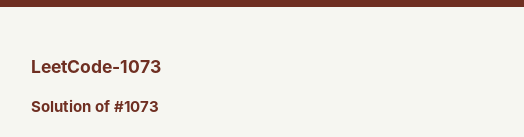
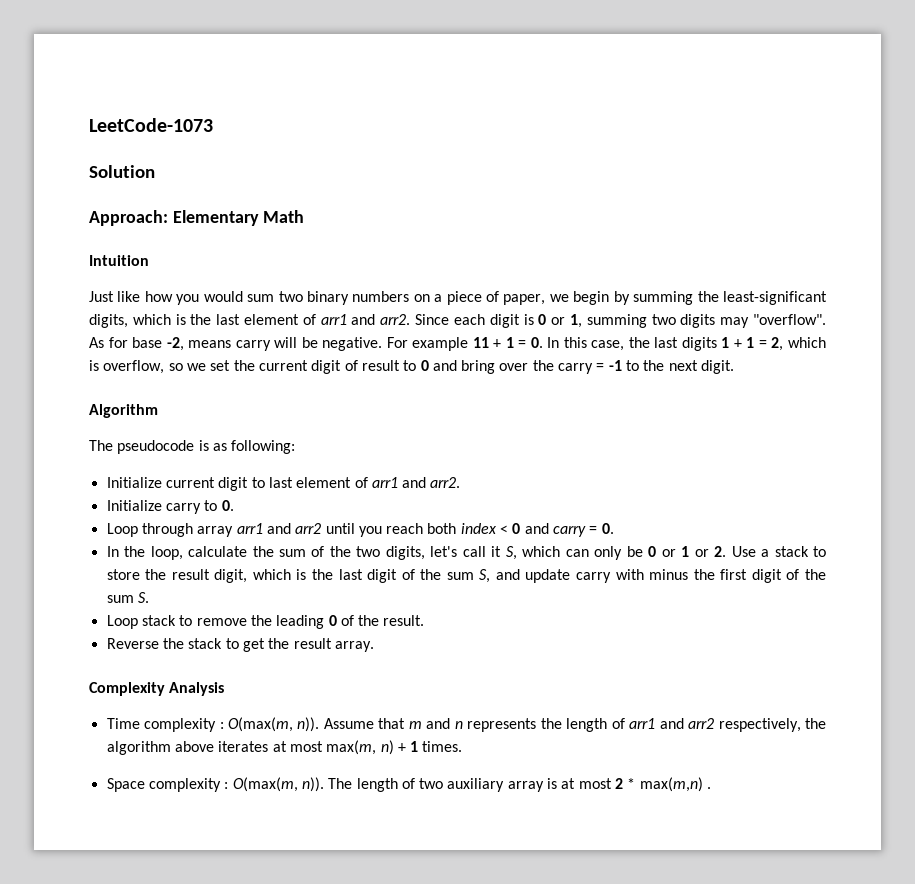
- Solution of #1073
+ Solution
+ Approach: Elementary Math
+ Intuition
+ Just like how you would sum two binary numbers on a piece of paper, we begin by summing the least-significant digits, which is the last element of arr1 and arr2. Since each digit is 0 or 1, summing two digits may "overflow". As for base -2, means carry will be negative. For example 11 + 1 = 0. In this case, the last digits 1 + 1 = 2, which is overflow, so we set the current digit of result to 0 and bring over the carry = -1 to the next digit.
+ Algorithm
+ The pseudocode is as following:
+ Initialize current digit to last element of arr1 and arr2.
+ Initialize carry to 0.
+ Loop through array arr1 and arr2 until you reach both index < 0 and carry = 0.
+ In the loop, calculate the sum of the two digits, let's call it S, which can only be 0 or 1 or 2. Use a stack to store the result digit, which is the last digit of the sum S, and update carry with minus the first digit of the sum S.
+ Loop stack to remove the leading 0 of the result.
+ Reverse the stack to get the result array.
+ Complexity Analysis
+ Time complexity : O(max(m, n)). Assume that m and n represents the length of arr1 and arr2 respectively, the algorithm above iterates at most max(m, n) + 1 times.
+ Space complexity : O(max(m, n)). The length of two auxiliary array is at most 2 * max(m,n) .

